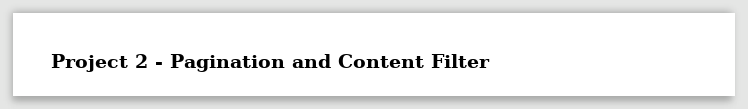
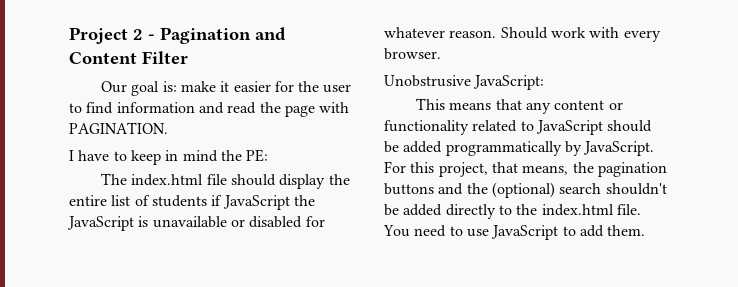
+ Our goal is: make it easier for the user to find information and read the page with PAGINATION.
+ I have to keep in mind the PE:
+ The index.html file should display the entire list of students if JavaScript the JavaScript is unavailable or disabled for whatever reason. Should work with every browser.
+ Unobstrusive JavaScript:
+ This means that any content or functionality related to JavaScript should be added programmatically by JavaScript. For this project, that means, the pagination buttons and the (optional) search shouldn't be added directly to the index.html file. You need to use JavaScript to add them.

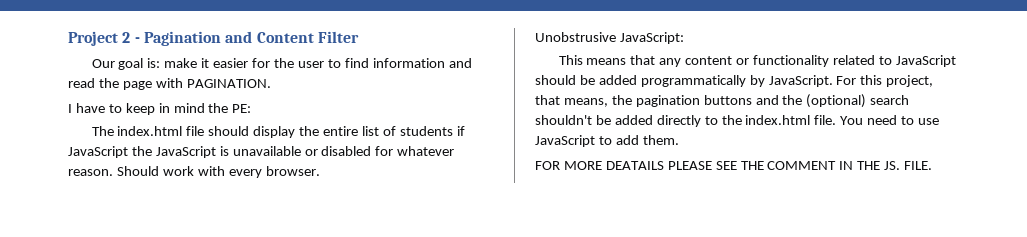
+ FOR MORE DEATAILS PLEASE SEE THE COMMENT IN THE JS. FILE.

